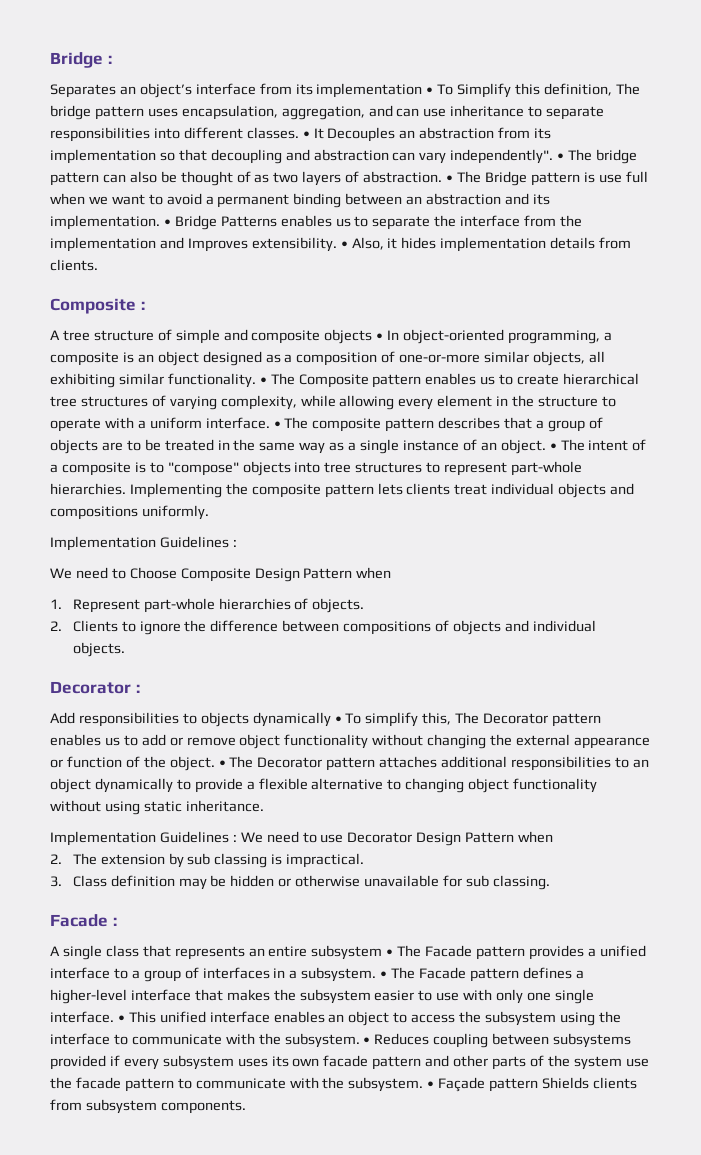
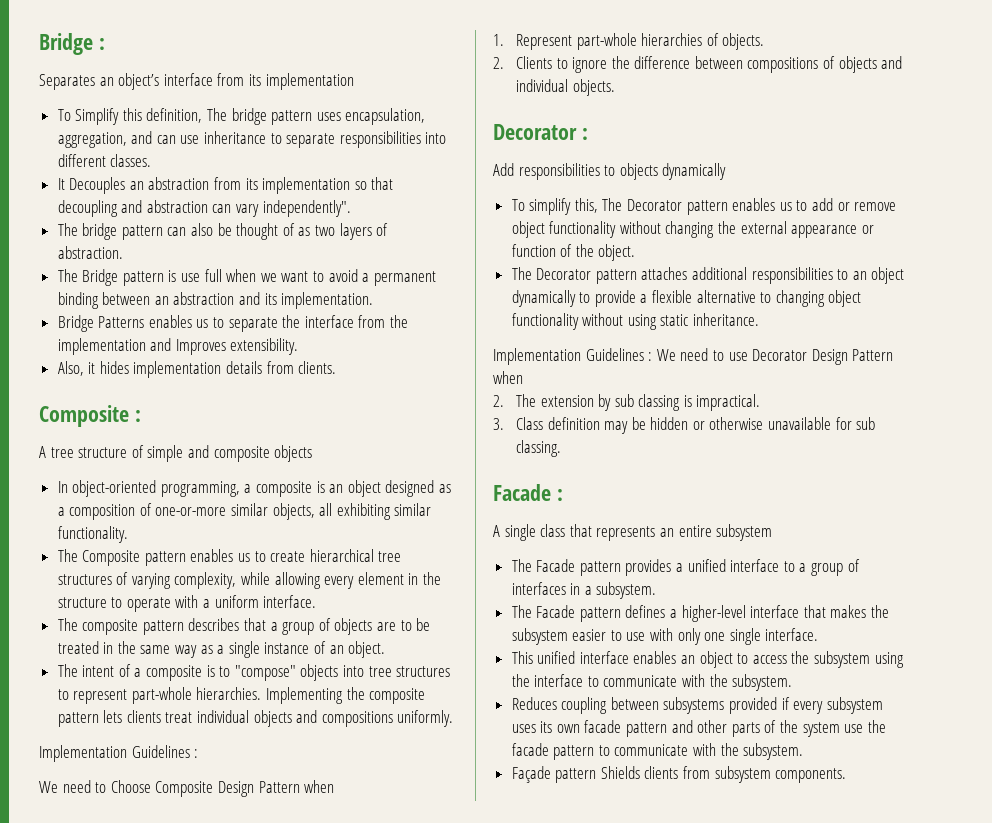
- Separates an object’s interface from its implementation • To Simplify this definition, The bridge pattern uses encapsulation, aggregation, and can use inheritance to separate responsibilities into different classes. • It Decouples an abstraction from its implementation so that decoupling and abstraction can vary independently". • The bridge pattern can also be thought of as two layers of abstraction. • The Bridge pattern is use full when we want to avoid a permanent binding between an abstraction and its implementation. • Bridge Patterns enables us to separate the interface from the implementation and Improves extensibility. • Also, it hides implementation details from clients.
+ Separates an object’s interface from its implementation
+ To Simplify this definition, The bridge pattern uses encapsulation, aggregation, and can use inheritance to separate responsibilities into different classes.
+ It Decouples an abstraction from its implementation so that decoupling and abstraction can vary independently".
+ The bridge pattern can also be thought of as two layers of abstraction.
+ The Bridge pattern is use full when we want to avoid a permanent binding between an abstraction and its implementation.
+ Bridge Patterns enables us to separate the interface from the implementation and Improves extensibility.
+ Also, it hides implementation details from clients.
- A tree structure of simple and composite objects • In object-oriented programming, a composite is an object designed as a composition of one-or-more similar objects, all exhibiting similar functionality. • The Composite pattern enables us to create hierarchical tree structures of varying complexity, while allowing every element in the structure to operate with a uniform interface. • The composite pattern describes that a group of objects are to be treated in the same way as a single instance of an object. • The intent of a composite is to "compose" objects into tree structures to represent part-whole hierarchies.
+ A tree structure of simple and composite objects
+ In object-oriented programming, a composite is an object designed as a composition of one-or-more similar objects, all exhibiting similar functionality.
+ The Composite pattern enables us to create hierarchical tree structures of varying complexity, while allowing every element in the structure to operate with a uniform interface.
+ The composite pattern describes that a group of objects are to be treated in the same way as a single instance of an object.
+ The intent of a composite is to "compose" objects into tree structures to represent part-whole hierarchies.
- Add responsibilities to objects dynamically • To simplify this, The Decorator pattern enables us to add or remove object functionality without changing the external appearance or function of the object. • The Decorator pattern attaches additional responsibilities to an object dynamically to provide a flexible alternative to changing object functionality without using static inheritance.
+ Add responsibilities to objects dynamically
+ To simplify this, The Decorator pattern enables us to add or remove object functionality without changing the external appearance or function of the object.
+ The Decorator pattern attaches additional responsibilities to an object dynamically to provide a flexible alternative to changing object functionality without using static inheritance.
- A single class that represents an entire subsystem • The Facade pattern provides a unified interface to a group of interfaces in a subsystem. • The Facade pattern defines a higher-level interface that makes the subsystem easier to use with only one single interface. • This unified interface enables an object to access the subsystem using the interface to communicate with the subsystem. • Reduces coupling between subsystems provided if every subsystem uses its own facade pattern and other parts of the system use the facade pattern to communicate with the subsystem. • Façade pattern Shields clients from subsystem components.
+ A single class that represents an entire subsystem
+ The Facade pattern provides a unified interface to a group of interfaces in a subsystem.
+ The Facade pattern defines a higher-level interface that makes the subsystem easier to use with only one single interface.
+ This unified interface enables an object to access the subsystem using the interface to communicate with the subsystem.
+ Reduces coupling between subsystems provided if every subsystem uses its own facade pattern and other parts of the system use the facade pattern to communicate with the subsystem.
+ Façade pattern Shields clients from subsystem components.

